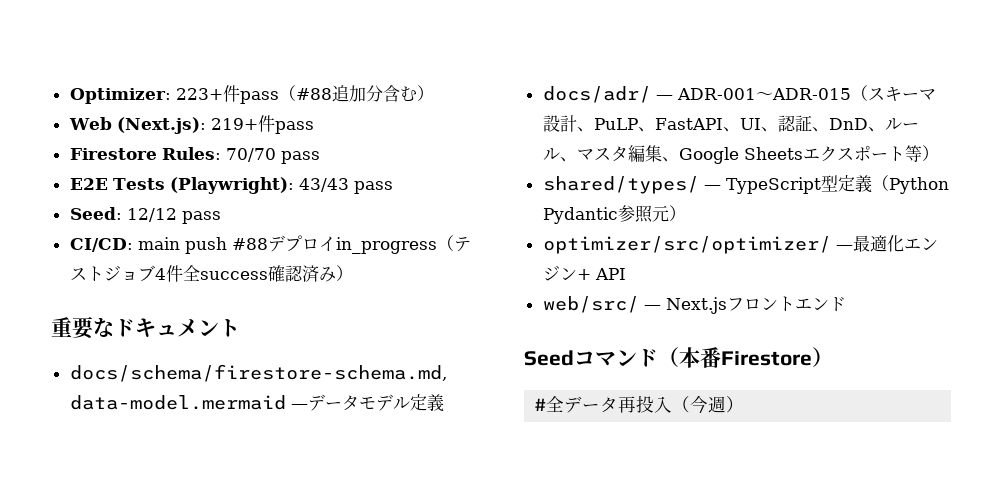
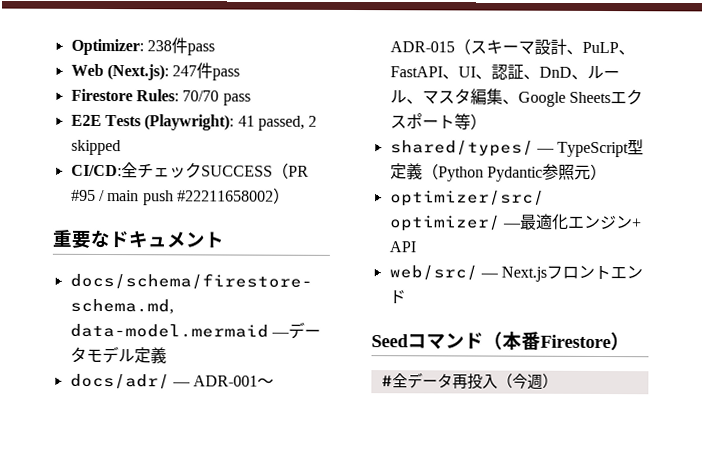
- Optimizer: 223+件pass（#88追加分含む）
+ Optimizer: 238件pass
- Web (Next.js): 219+件pass
+ Web (Next.js): 247件pass
- E2E Tests (Playwright): 43/43 pass
- Seed: 12/12 pass
- CI/CD: main push #88デプロイin_progress（テストジョブ4件全success確認済み）
+ E2E Tests (Playwright): 41 passed, 2 skipped
+ CI/CD:全チェックSUCCESS（PR #95 / main push #22211658002）

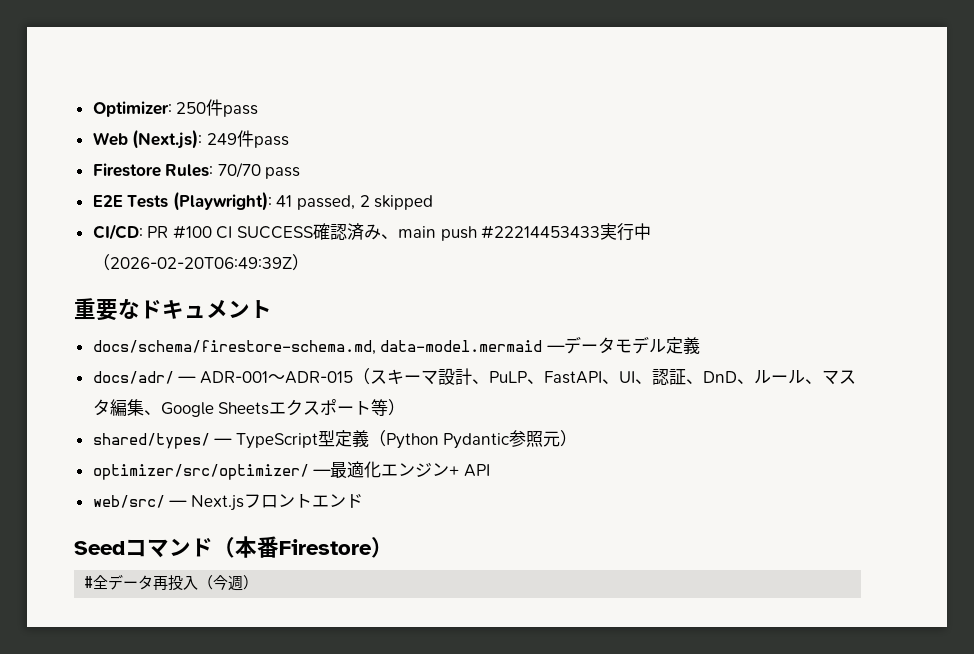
- Optimizer: 238件pass
+ Optimizer: 250件pass
- Web (Next.js): 247件pass
+ Web (Next.js): 249件pass
- CI/CD:全チェックSUCCESS（PR #95 / main push #22211658002）
+ CI/CD: PR #100 CI SUCCESS確認済み、main push #22214453433実行中（2026-02-20T06:49:39Z）

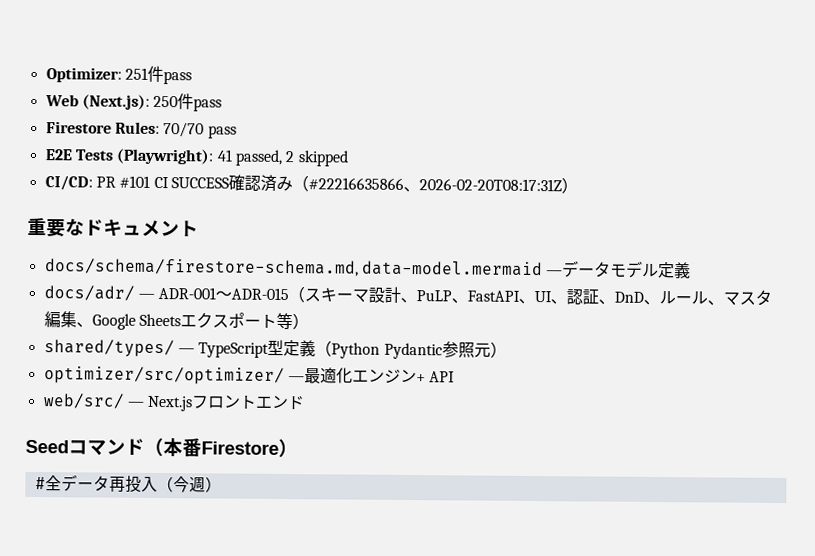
- Optimizer: 250件pass
+ Optimizer: 251件pass
- Web (Next.js): 249件pass
+ Web (Next.js): 250件pass
- CI/CD: PR #100 CI SUCCESS確認済み、main push #22214453433実行中（2026-02-20T06:49:39Z）
+ CI/CD: PR #101 CI SUCCESS確認済み（#22216635866、2026-02-20T08:17:31Z）

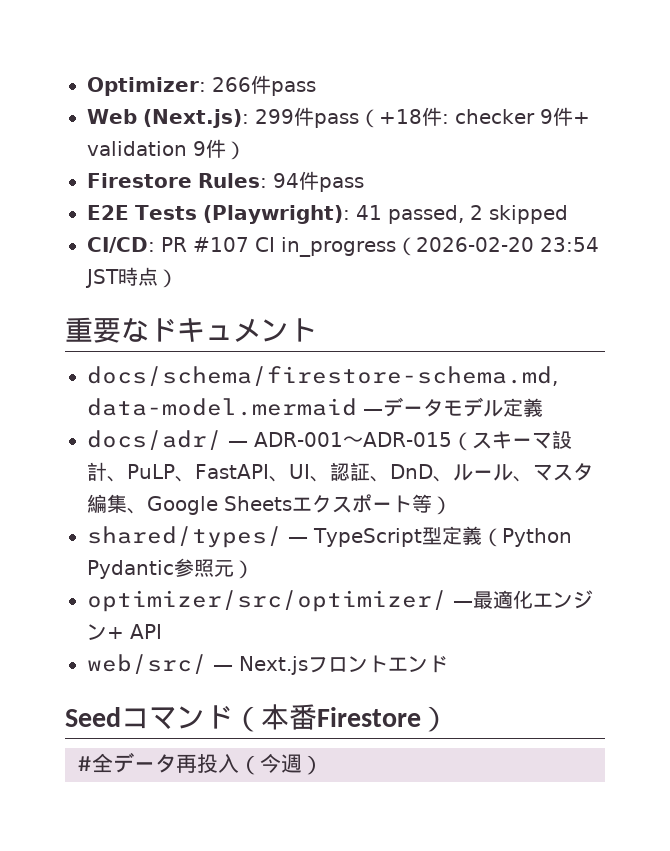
- Optimizer: 251件pass
+ Optimizer: 266件pass
- Web (Next.js): 250件pass
+ Web (Next.js): 299件pass（+18件: checker 9件+ validation 9件）
- Firestore Rules: 70/70 pass
+ Firestore Rules: 94件pass
- CI/CD: PR #101 CI SUCCESS確認済み（#22216635866、2026-02-20T08:17:31Z）
+ CI/CD: PR #107 CI in_progress（2026-02-20 23:54 JST時点）

